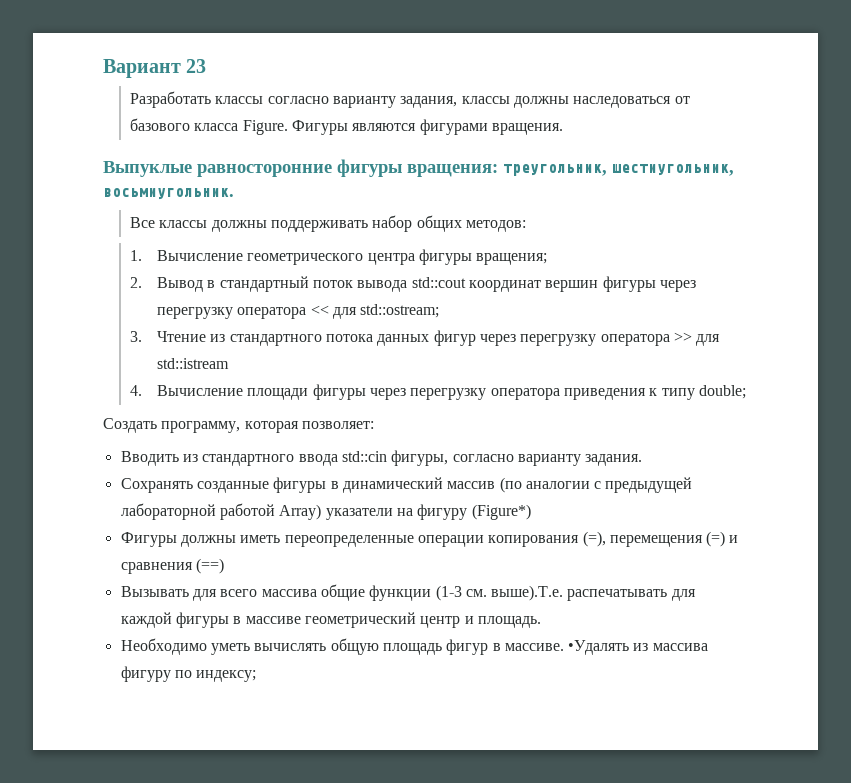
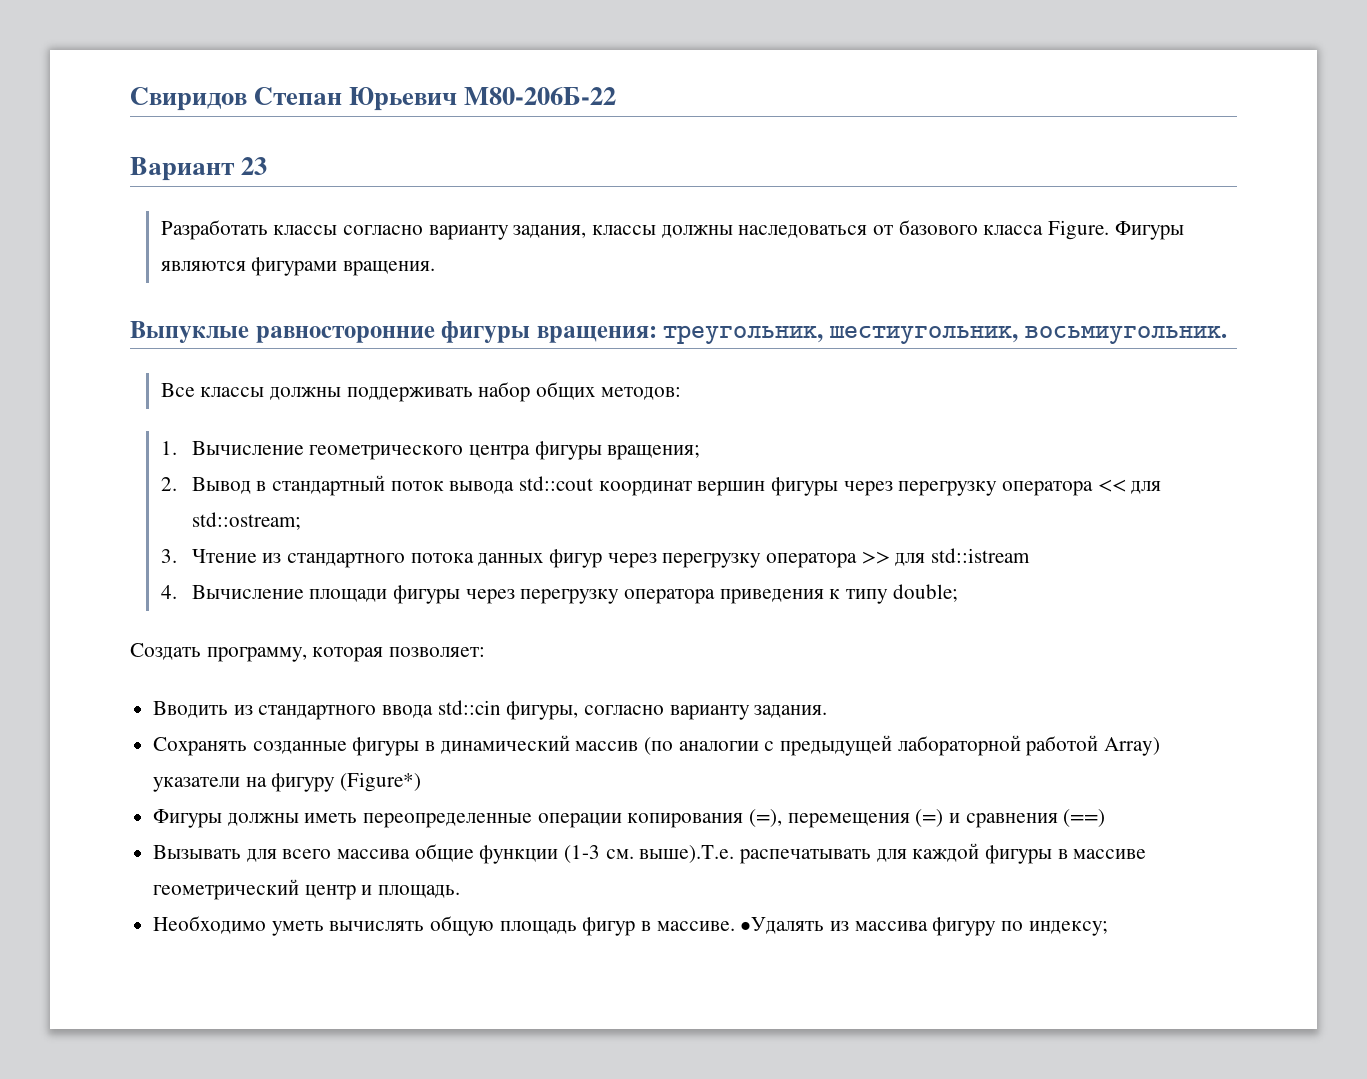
+ Свиридов Степан Юрьевич М80-206Б-22

